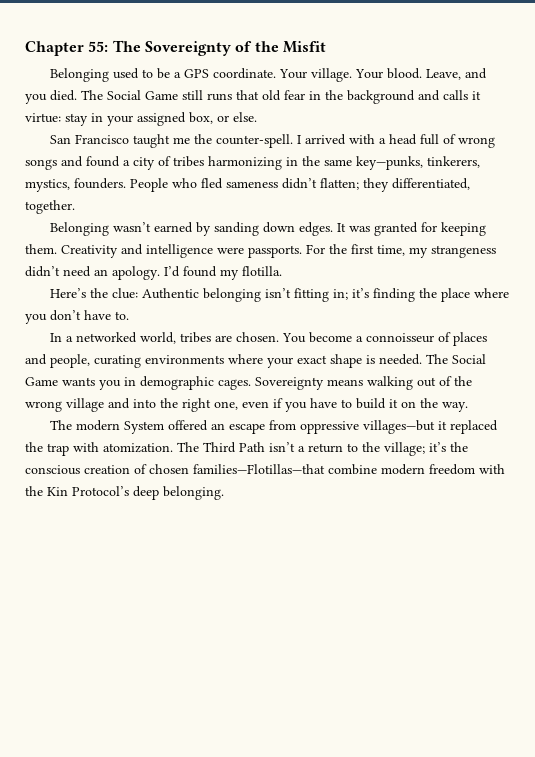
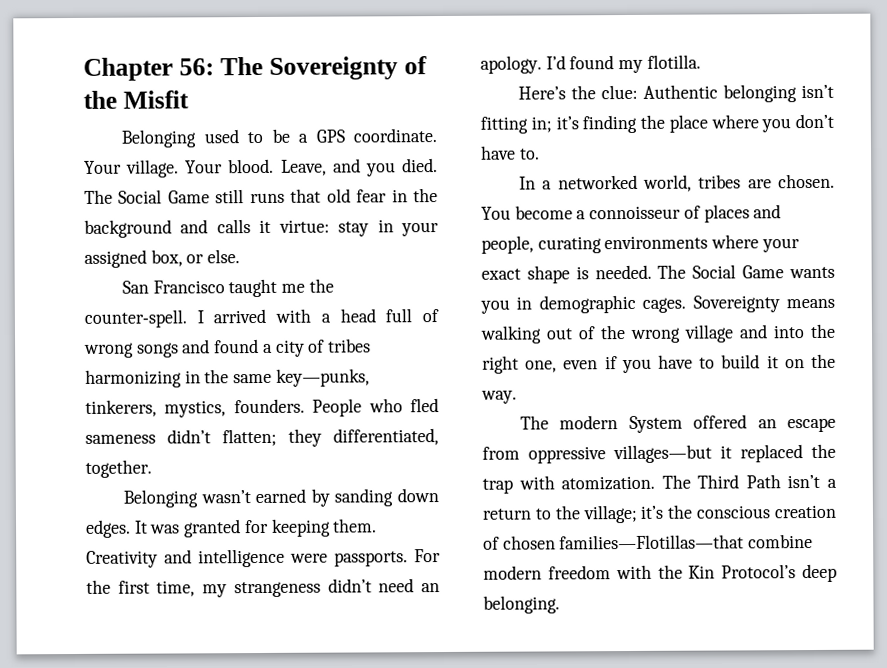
- Chapter 55: The Sovereignty of the Misfit
+ Chapter 56: The Sovereignty of the Misfit

